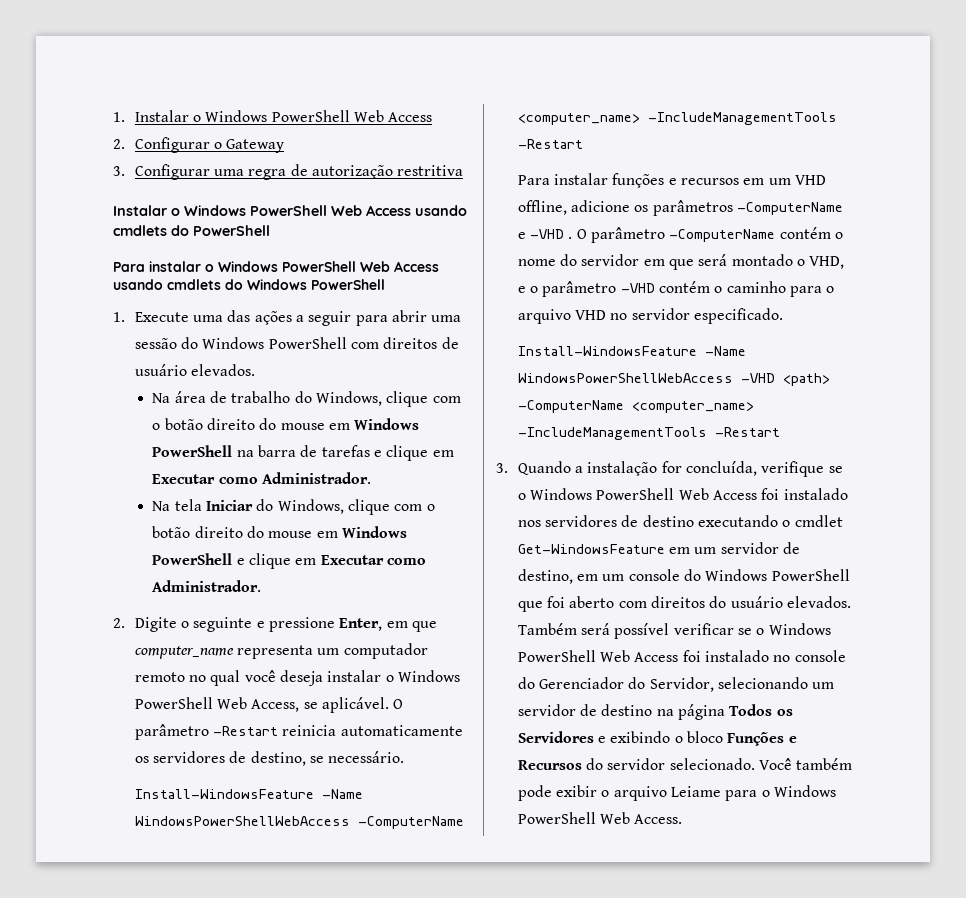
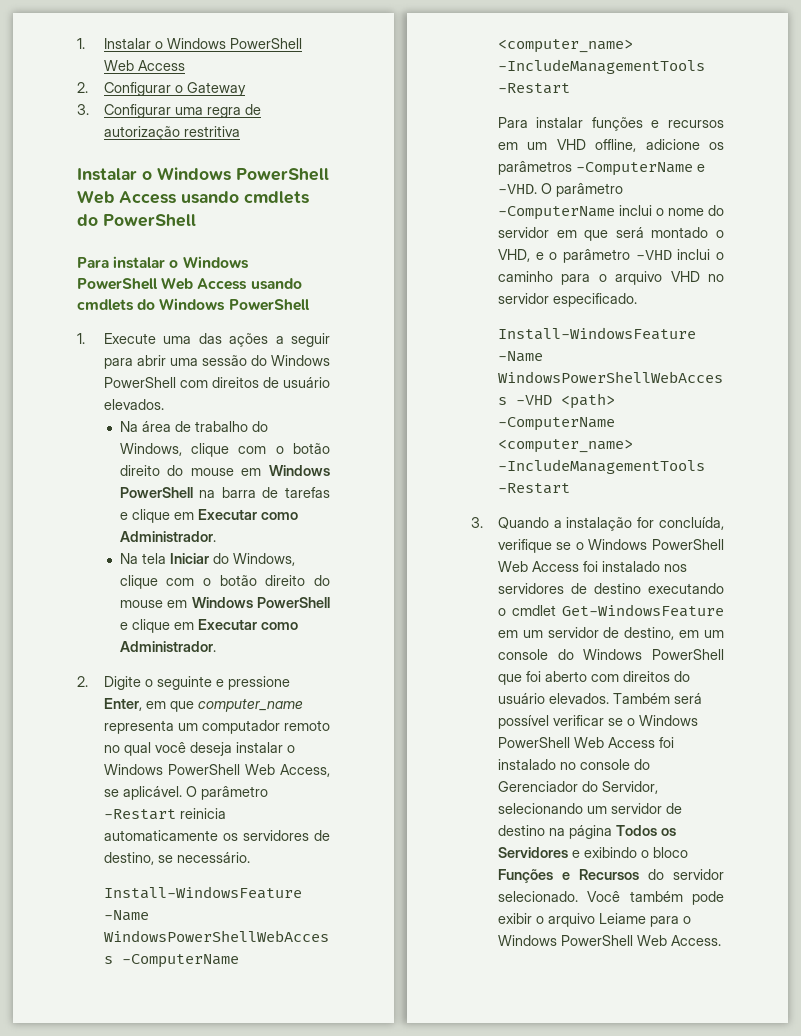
- Para instalar funções e recursos em um VHD offline, adicione os parâmetros -ComputerName e -VHD .
+ Para instalar funções e recursos em um VHD offline, adicione os parâmetros -ComputerName e -VHD.
- O parâmetro -ComputerName contém o nome do servidor em que será montado o VHD, e o parâmetro -VHD contém o caminho para o arquivo VHD no servidor especificado.
+ O parâmetro -ComputerName inclui o nome do servidor em que será montado o VHD, e o parâmetro -VHD inclui o caminho para o arquivo VHD no servidor especificado.

